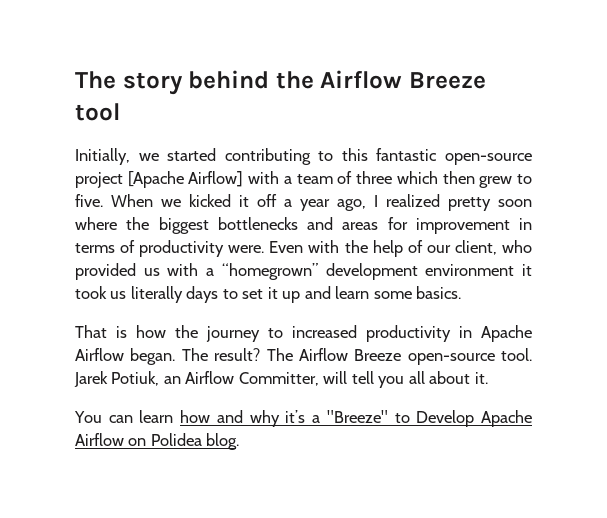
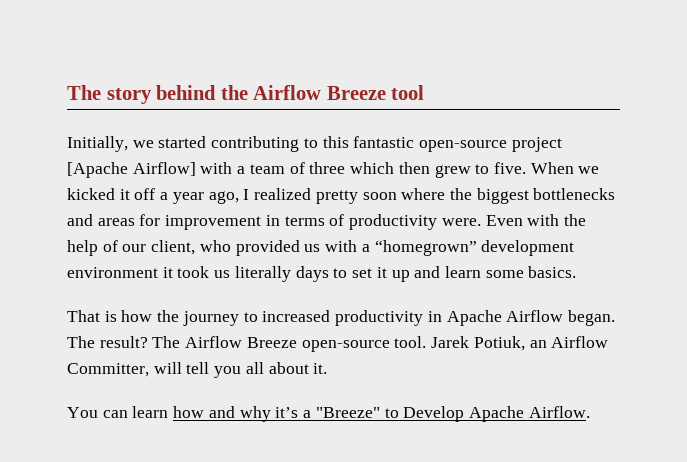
- You can learn how and why it’s a "Breeze" to Develop Apache Airflow on Polidea blog.
+ You can learn how and why it’s a "Breeze" to Develop Apache Airflow.

